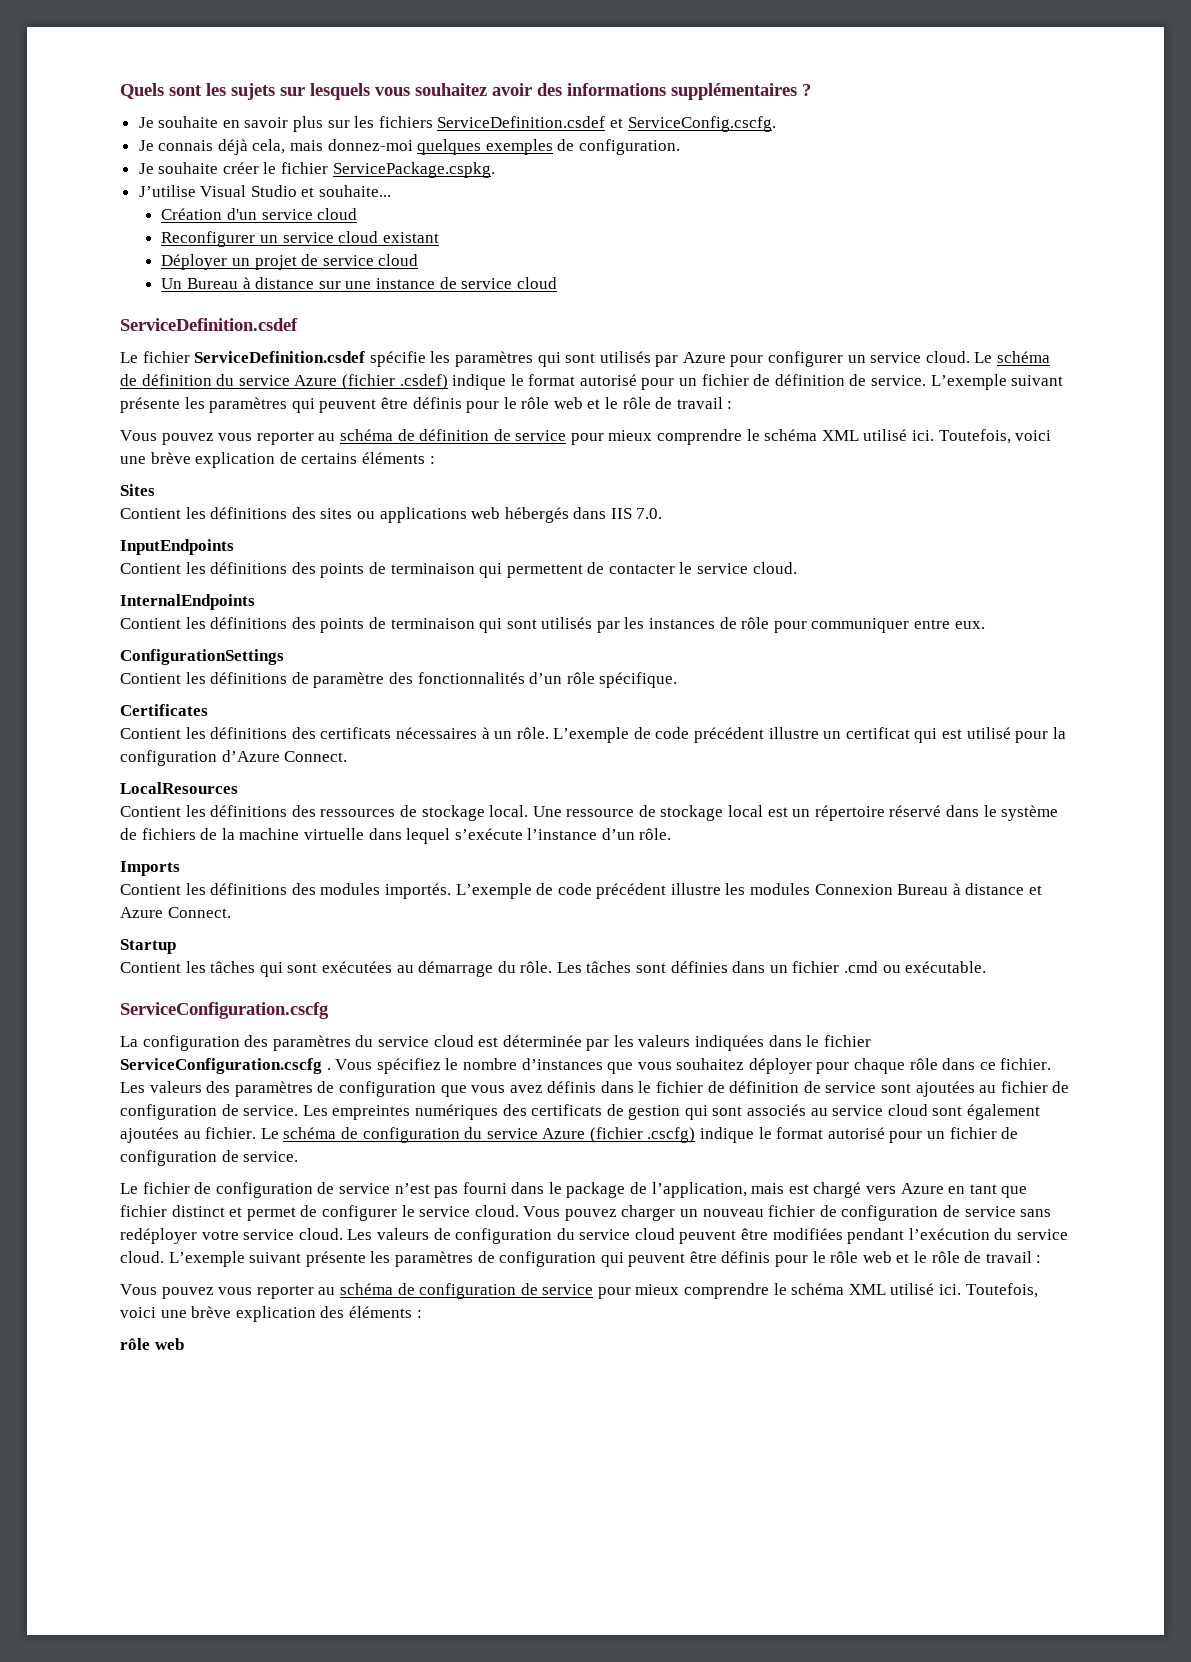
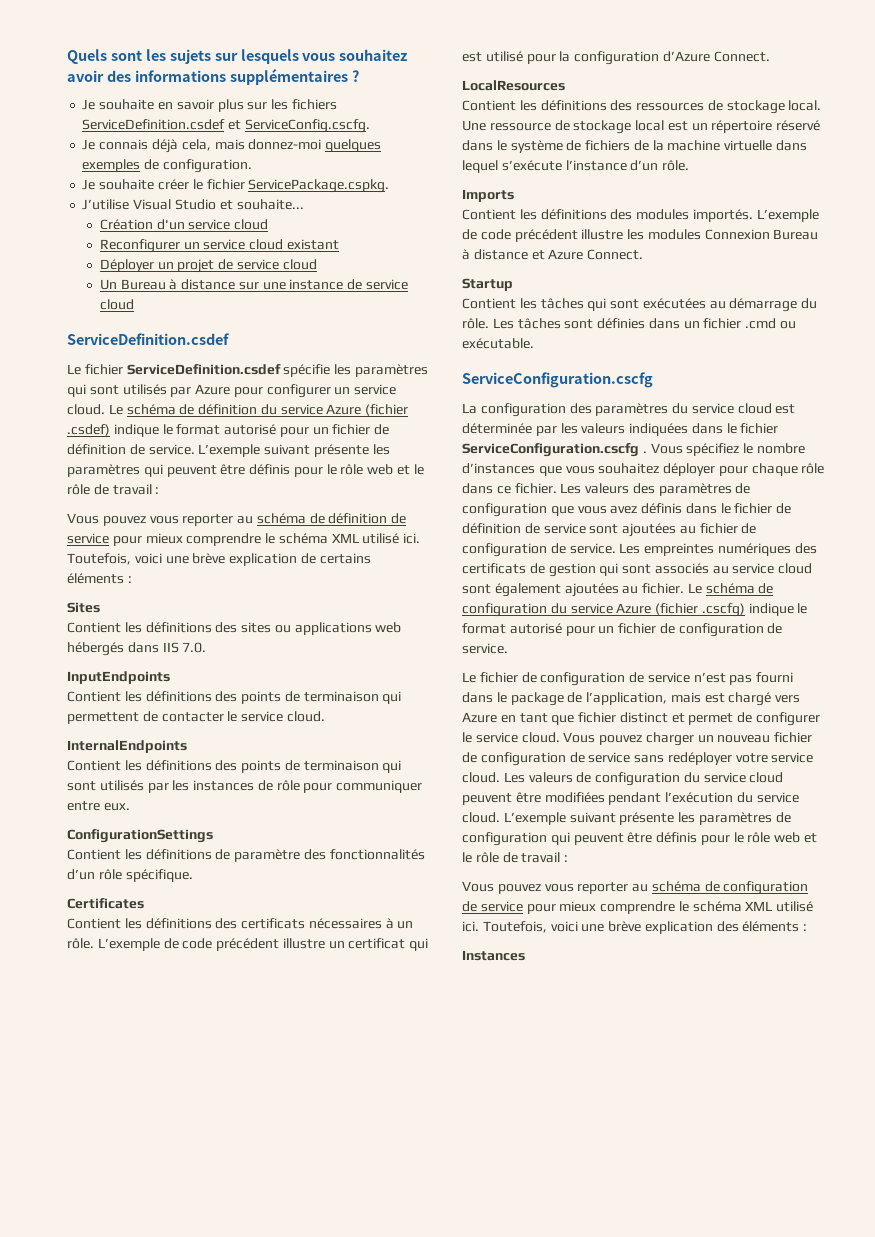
  Toutefois, voici une brève explication des éléments :
- rôle web
+ Instances

